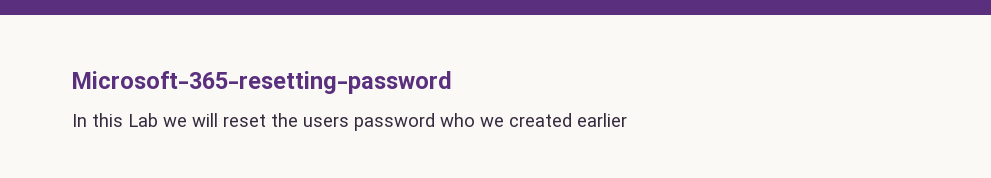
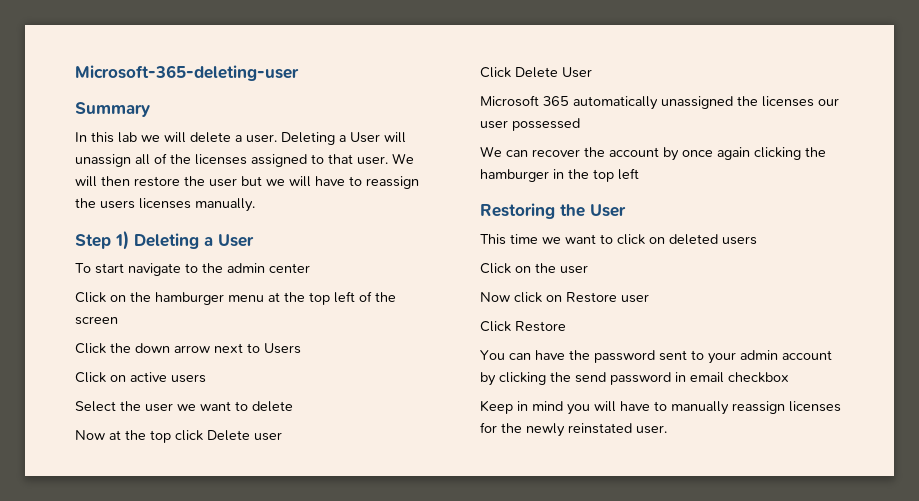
- Microsoft-365-resetting-password
+ Microsoft-365-deleting-user
+ Summary
- In this Lab we will reset the users password who we created earlier
+ In this lab we will delete a user. Deleting a User will unassign all of the licenses assigned to that user. We will then restore the user but we will have to reassign the users licenses manually.
+ Step 1) Deleting a User
+ To start navigate to the admin center
+ Click on the hamburger menu at the top left of the screen
+ Click the down arrow next to Users
+ Click on active users
+ Select the user we want to delete
+ Now at the top click Delete user
+ Click Delete User
+ Microsoft 365 automatically unassigned the licenses our user possessed
+ We can recover the account by once again clicking the hamburger in the top left
+ Restoring the User
+ This time we want to click on deleted users
+ Click on the user
+ Now click on Restore user
+ Click Restore
+ You can have the password sent to your admin account by clicking the send password in email checkbox
+ Keep in mind you will have to manually reassign licenses for the newly reinstated user.

